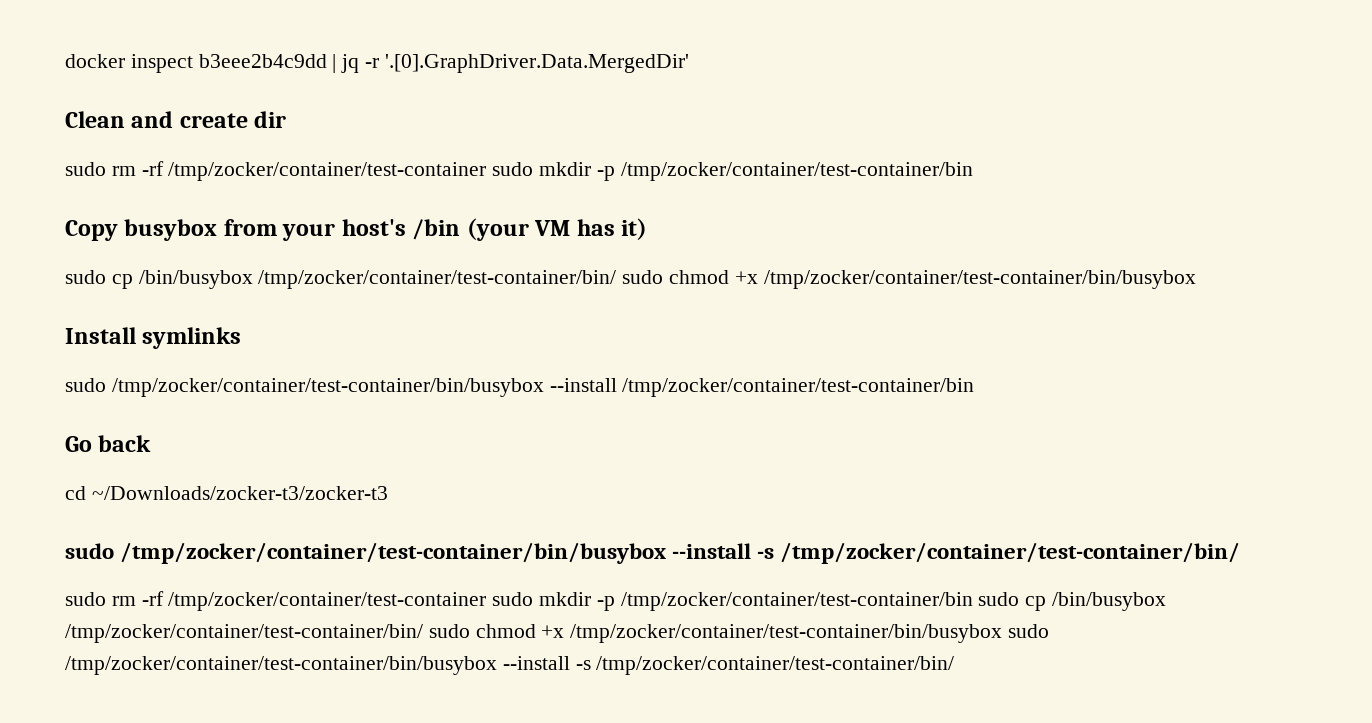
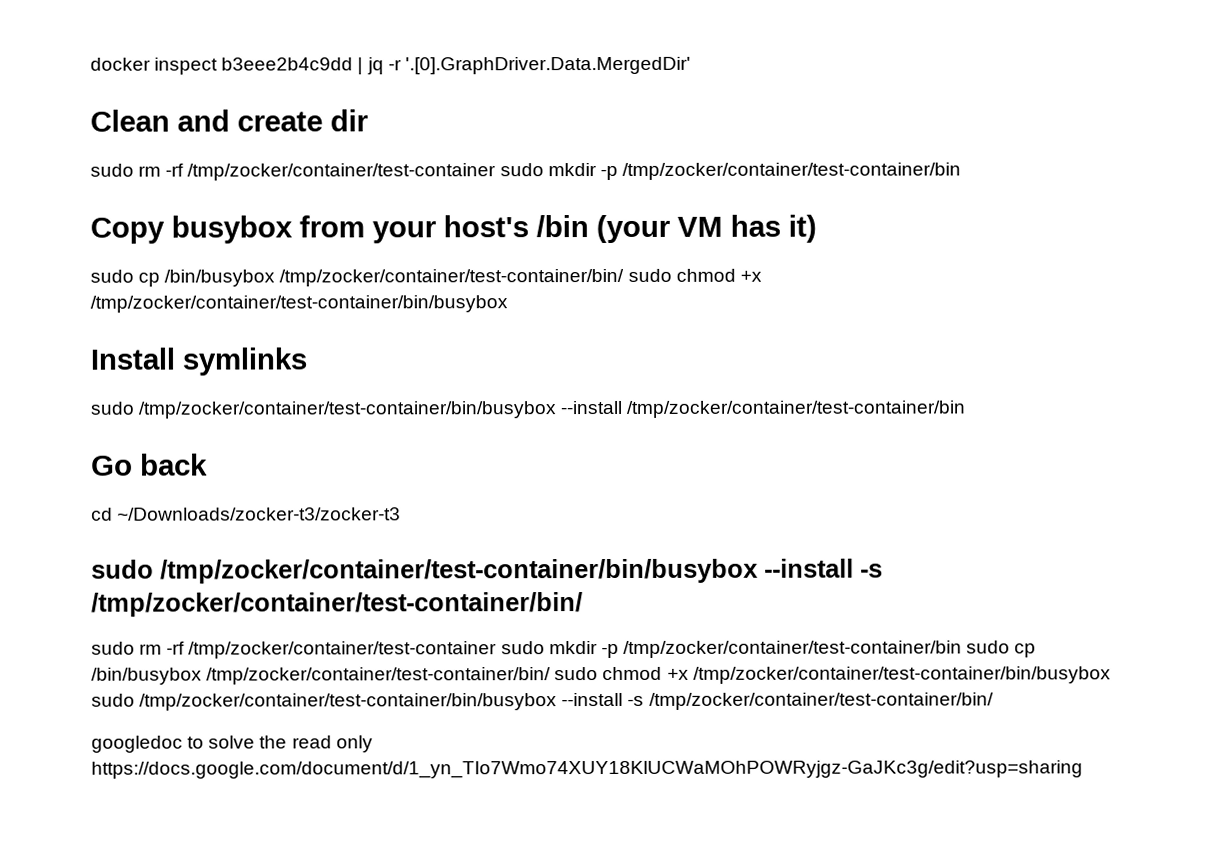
+ googledoc to solve the read only https://docs.google.com/document/d/1_yn_TIo7Wmo74XUY18KlUCWaMOhPOWRyjgz-GaJKc3g/edit?usp=sharing

